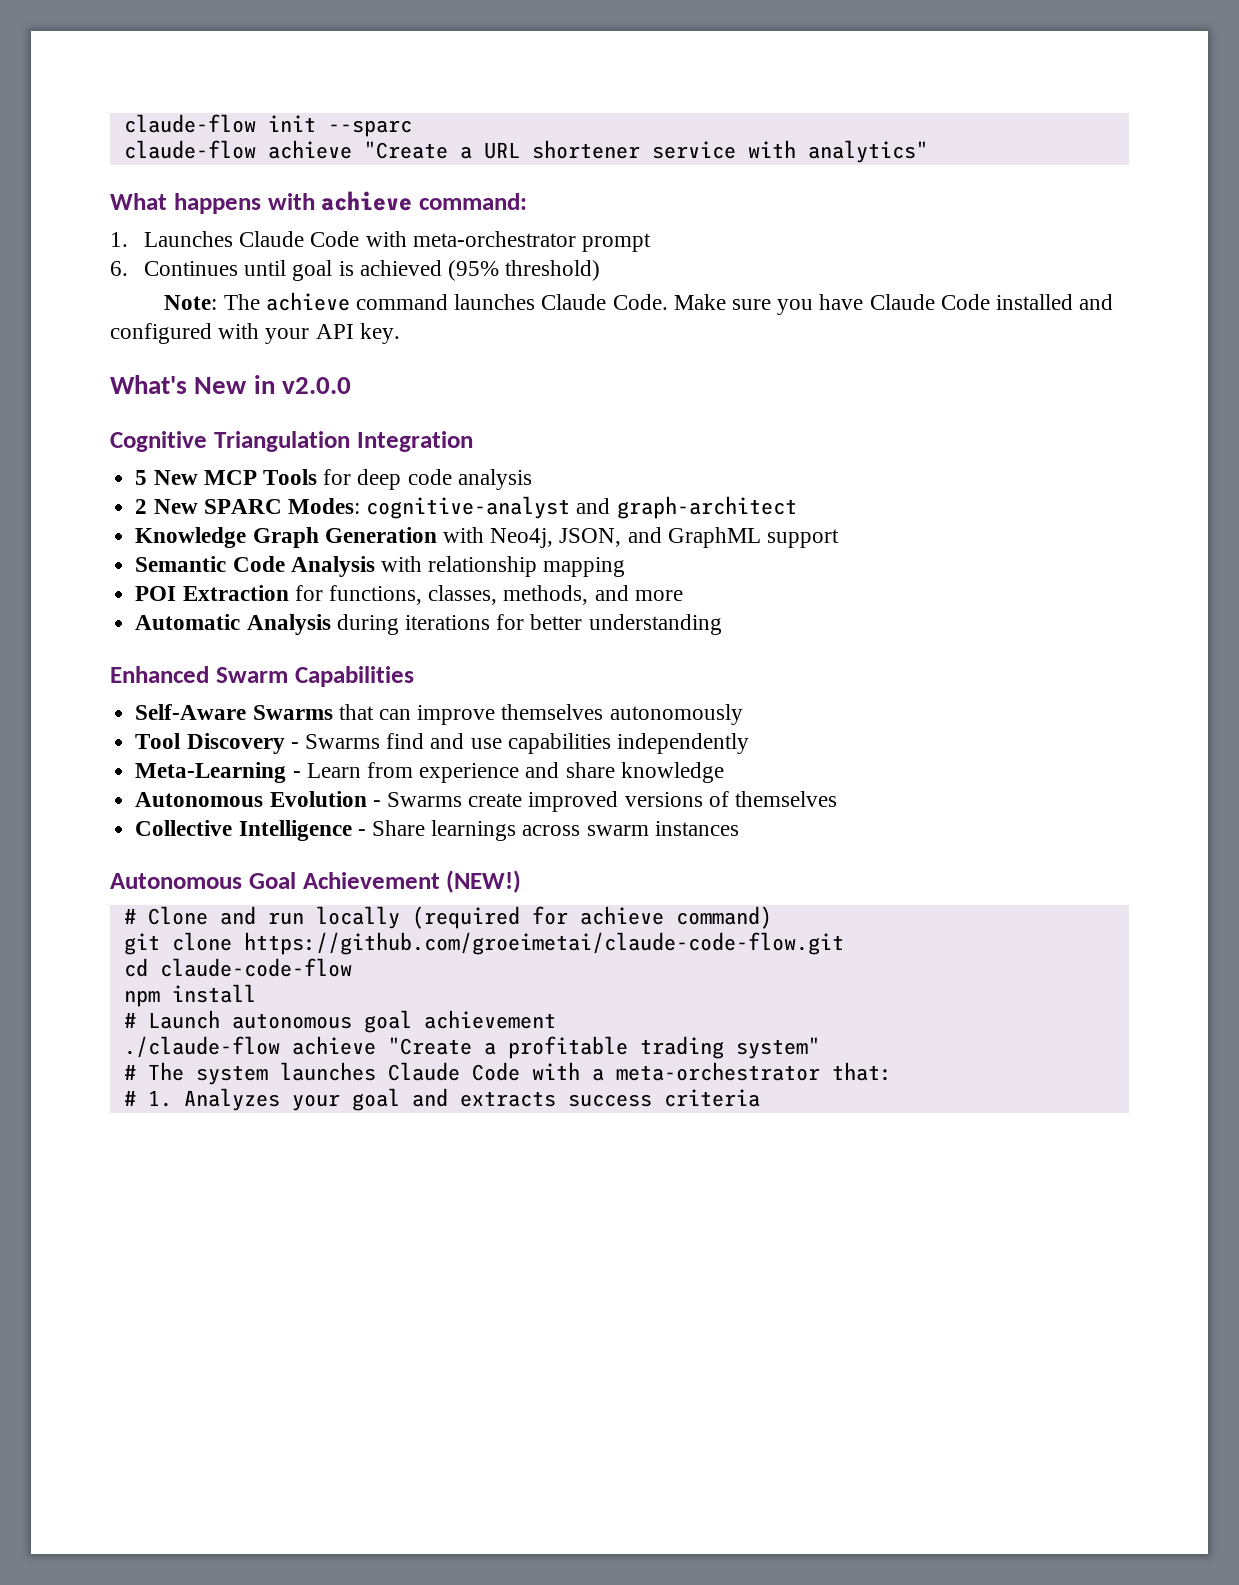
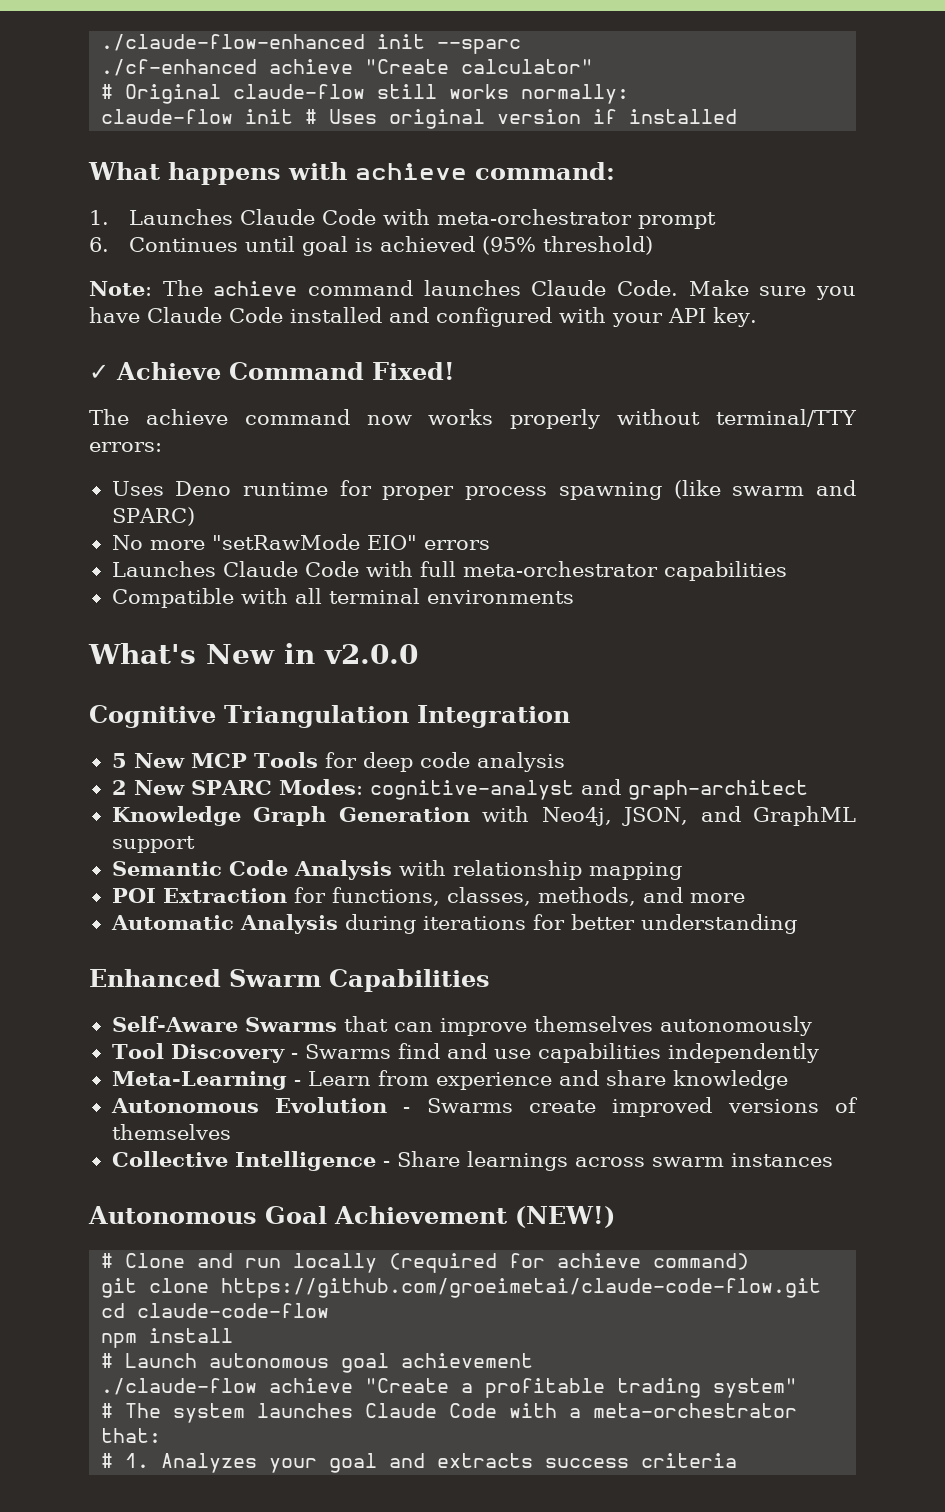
- claude-flow init --sparc
+ ./claude-flow-enhanced init --sparc
- claude-flow achieve "Create a URL shortener service with analytics"
+ ./cf-enhanced achieve "Create calculator"
+ # Original claude-flow still works normally:
+ claude-flow init # Uses original version if installed
+ ✓ Achieve Command Fixed!
+ The achieve command now works properly without terminal/TTY errors:
+ Uses Deno runtime for proper process spawning (like swarm and SPARC)
+ No more "setRawMode EIO" errors
+ Launches Claude Code with full meta-orchestrator capabilities
+ Compatible with all terminal environments

